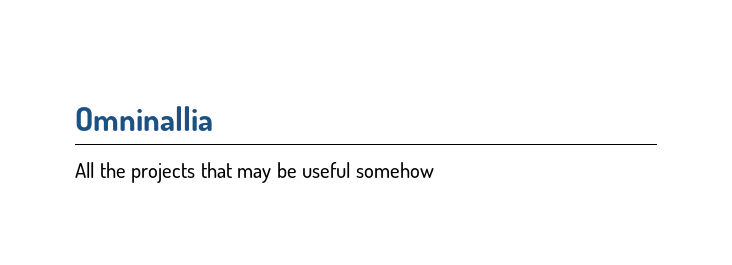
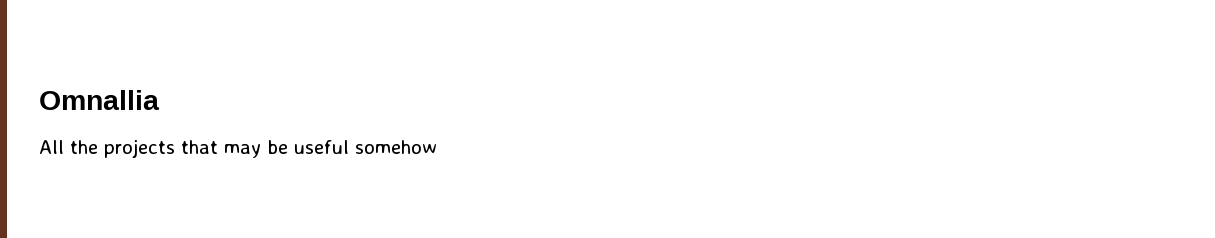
- Omninallia
+ Omnallia

